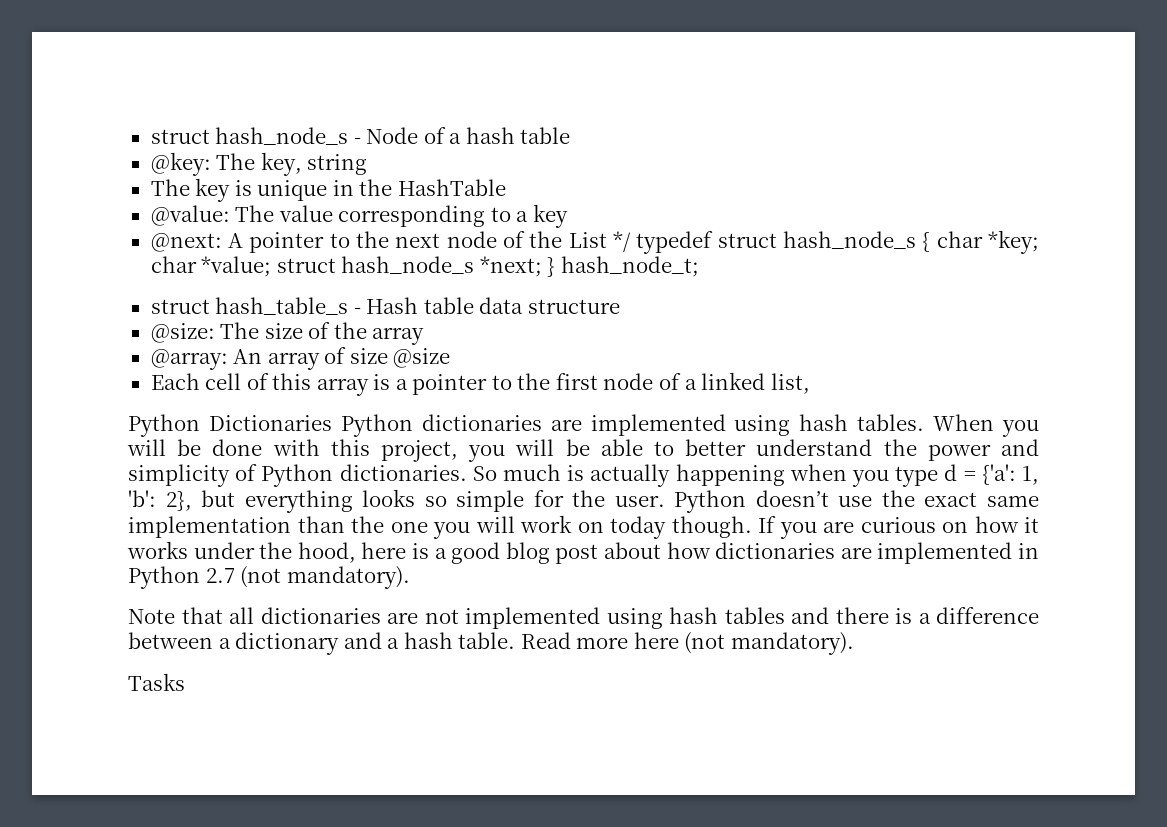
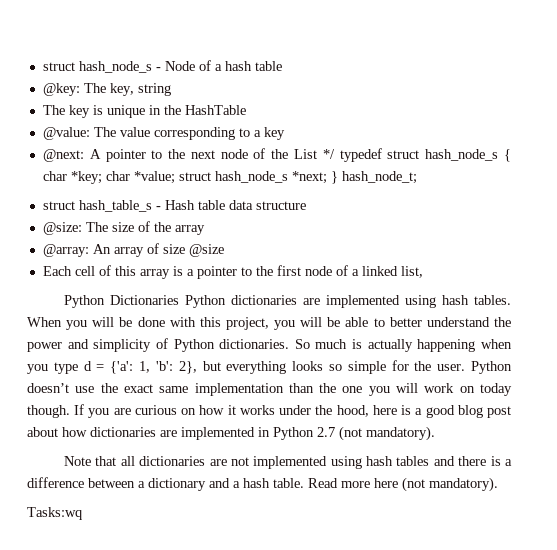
- Tasks
+ Tasks:wq

